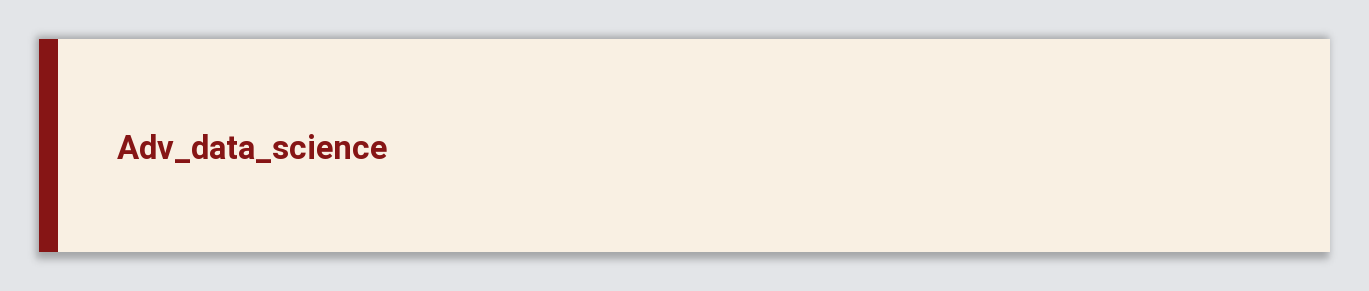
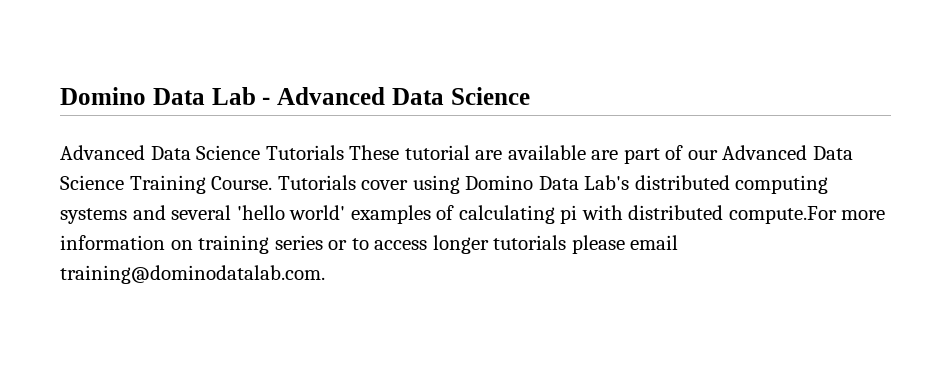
- Adv_data_science
+ Domino Data Lab - Advanced Data Science
+ Advanced Data Science Tutorials These tutorial are available are part of our Advanced Data Science Training Course. Tutorials cover using Domino Data Lab's distributed computing systems and several 'hello world' examples of calculating pi with distributed compute.For more information on training series or to access longer tutorials please email training@dominodatalab.com.

